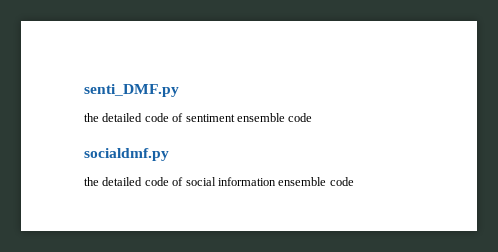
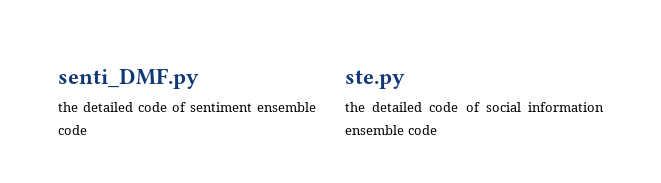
- socialdmf.py
+ ste.py

